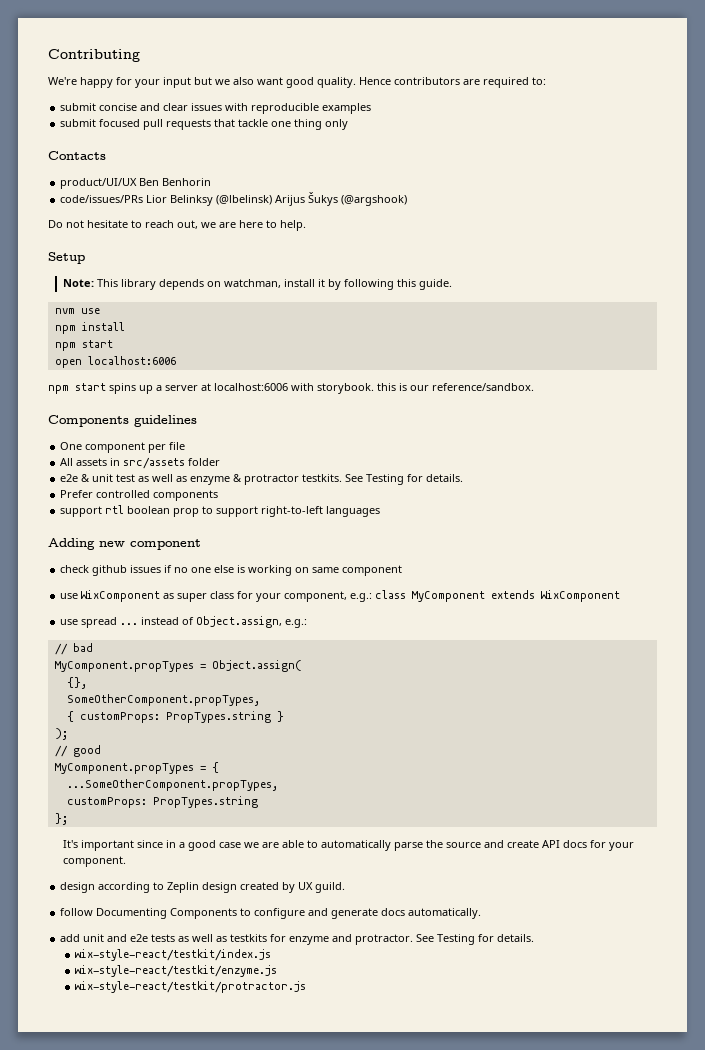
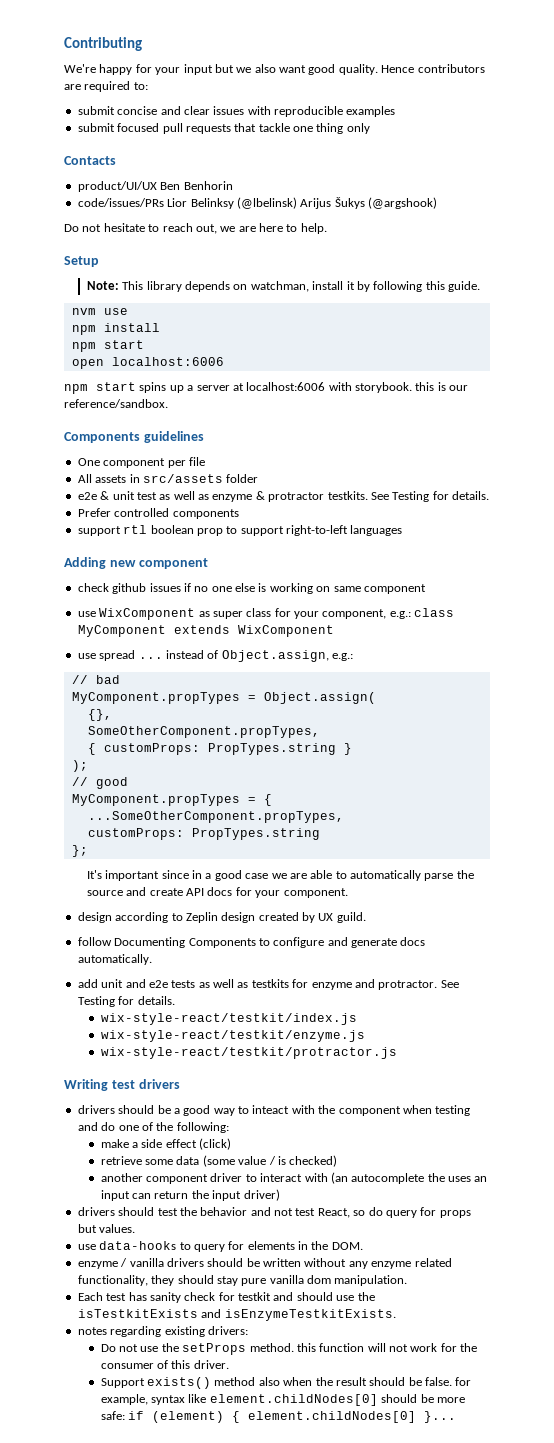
+ Writing test drivers
+ drivers should be a good way to inteact with the component when testing and do one of the following:
+ make a side effect (click)
+ retrieve some data (some value / is checked)
+ another component driver to interact with (an autocomplete the uses an input can return the input driver)
+ drivers should test the behavior and not test React, so do query for props but values.
+ use data-hooks to query for elements in the DOM.
+ enzyme / vanilla drivers should be written without any enzyme related functionality, they should stay pure vanilla dom manipulation.
+ Each test has sanity check for testkit and should use the isTestkitExists and isEnzymeTestkitExists.
+ notes regarding existing drivers:
+ Do not use the setProps method. this function will not work for the consumer of this driver.
+ Support exists() method also when the result should be false. for example, syntax like element.childNodes[0] should be more safe: if (element) { element.childNodes[0] }...

